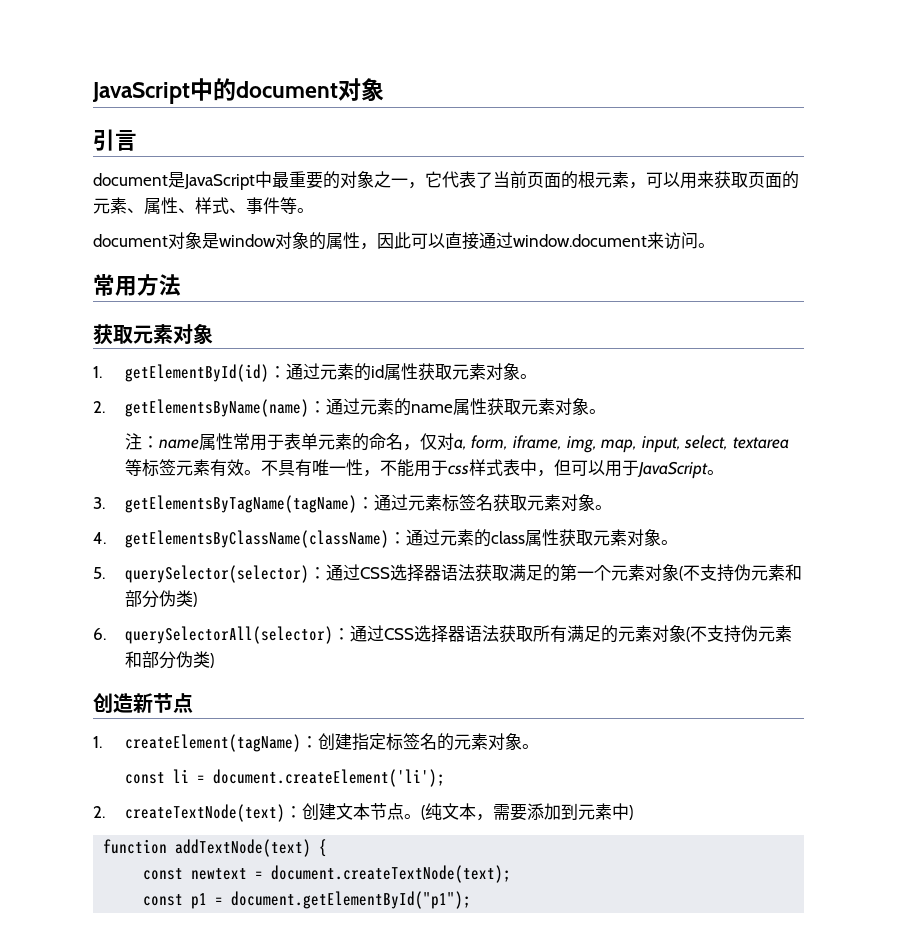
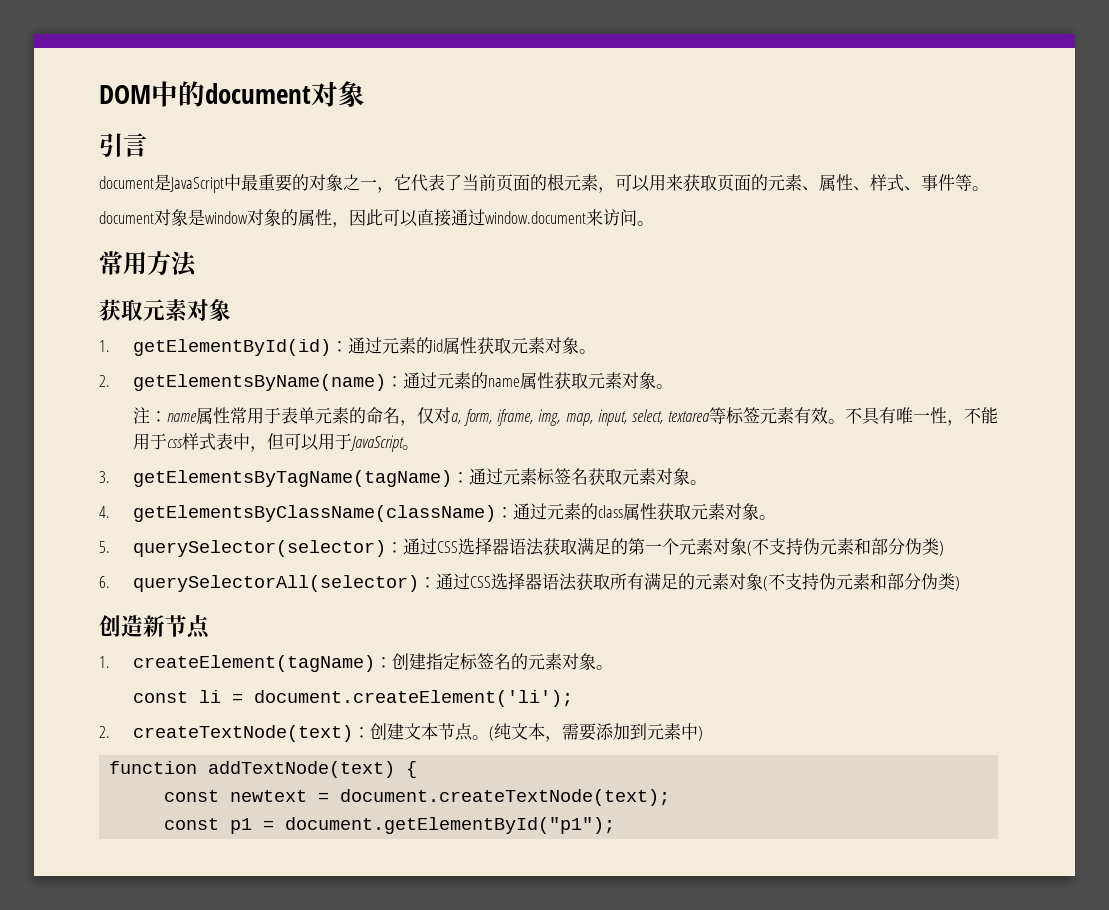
- JavaScript中的document对象
+ DOM中的document对象

